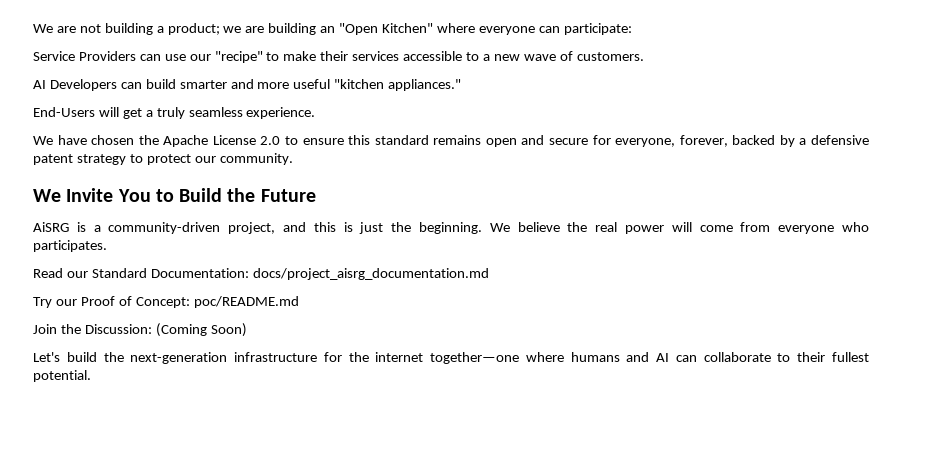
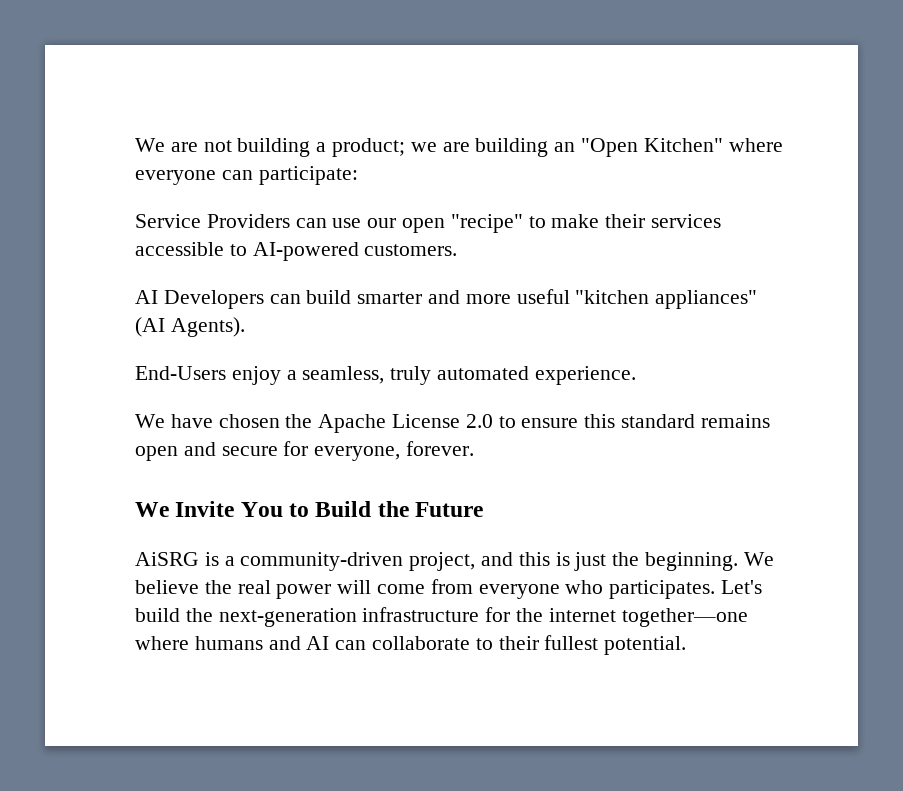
- Service Providers can use our "recipe" to make their services accessible to a new wave of customers.
+ Service Providers can use our open "recipe" to make their services accessible to AI-powered customers.
- AI Developers can build smarter and more useful "kitchen appliances."
- End-Users will get a truly seamless experience.
+ AI Developers can build smarter and more useful "kitchen appliances" (AI Agents).
+ End-Users enjoy a seamless, truly automated experience.
- We have chosen the Apache License 2.0 to ensure this standard remains open and secure for everyone, forever, backed by a defensive patent strategy to protect our community.
+ We have chosen the Apache License 2.0 to ensure this standard remains open and secure for everyone, forever.
- We believe the real power will come from everyone who participates.
- Read our Standard Documentation: docs/project_aisrg_documentation.md
- Try our Proof of Concept: poc/README.md
- Join the Discussion: (Coming Soon)
- Let's build the next-generation infrastructure for the internet together—one where humans and AI can collaborate to their fullest potential.
+ We believe the real power will come from everyone who participates. Let's build the next-generation infrastructure for the internet together—one where humans and AI can collaborate to their fullest potential.

